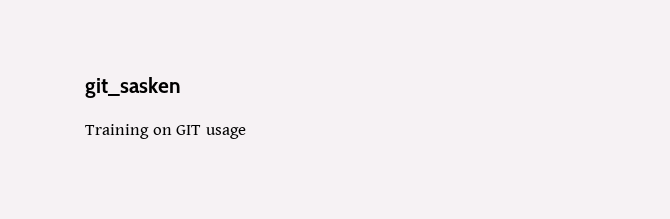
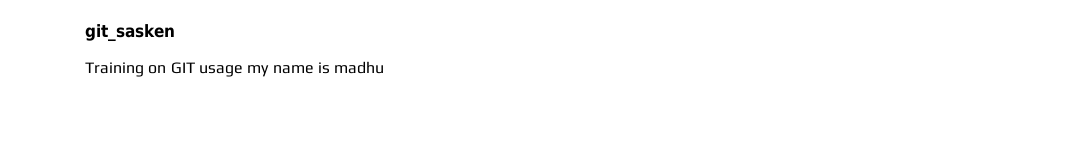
- Training on GIT usage
+ Training on GIT usage my name is madhu

